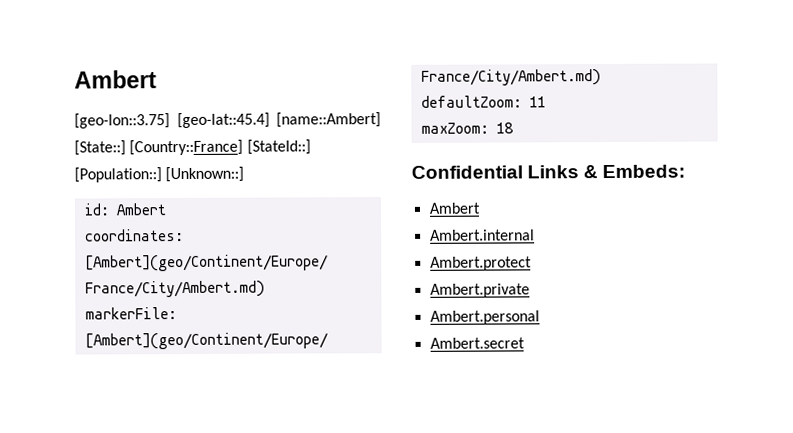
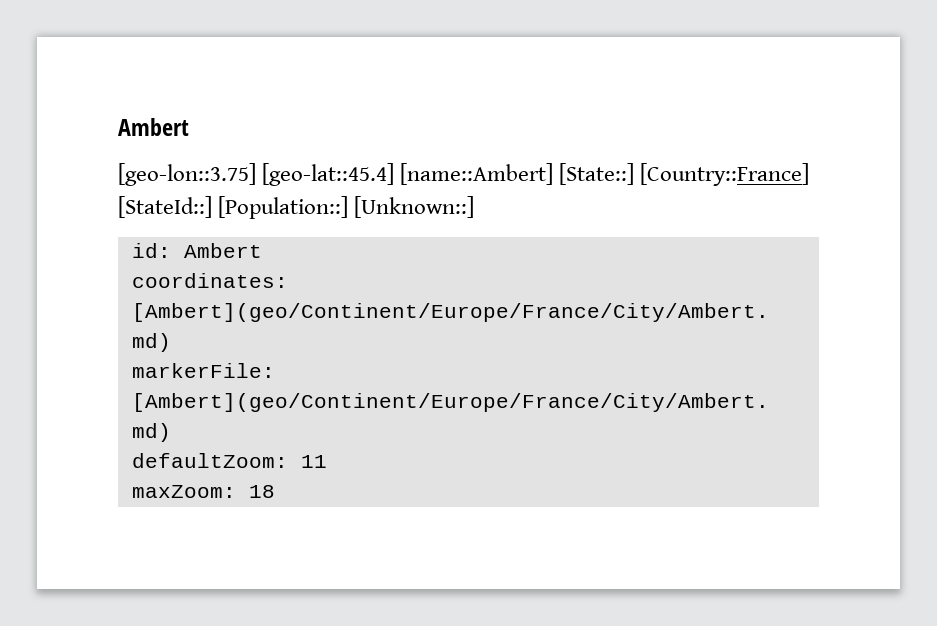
- Confidential Links & Embeds:
- Ambert
- Ambert.internal
- Ambert.protect
- Ambert.private
- Ambert.personal
- Ambert.secret

